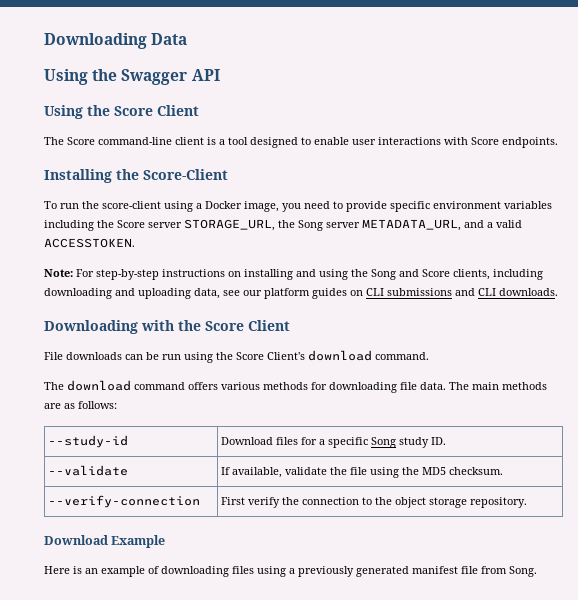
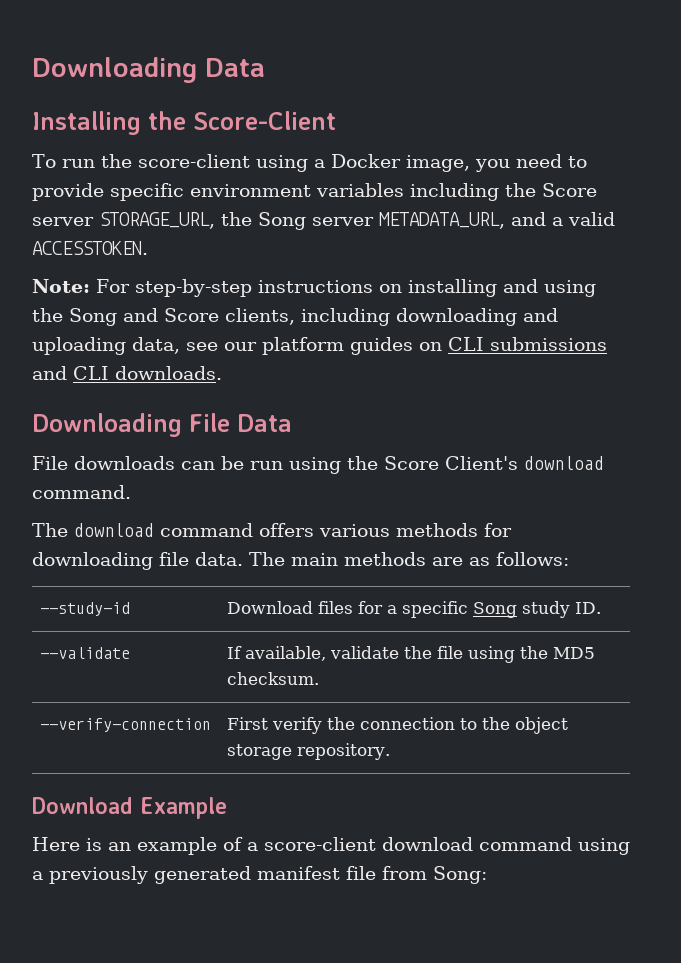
- Using the Swagger API
- Using the Score Client
- The Score command-line client is a tool designed to enable user interactions with Score endpoints.
- Downloading with the Score Client
+ Downloading File Data
- Here is an example of downloading files using a previously generated manifest file from Song.
+ Here is an example of a score-client download command using a previously generated manifest file from Song:

